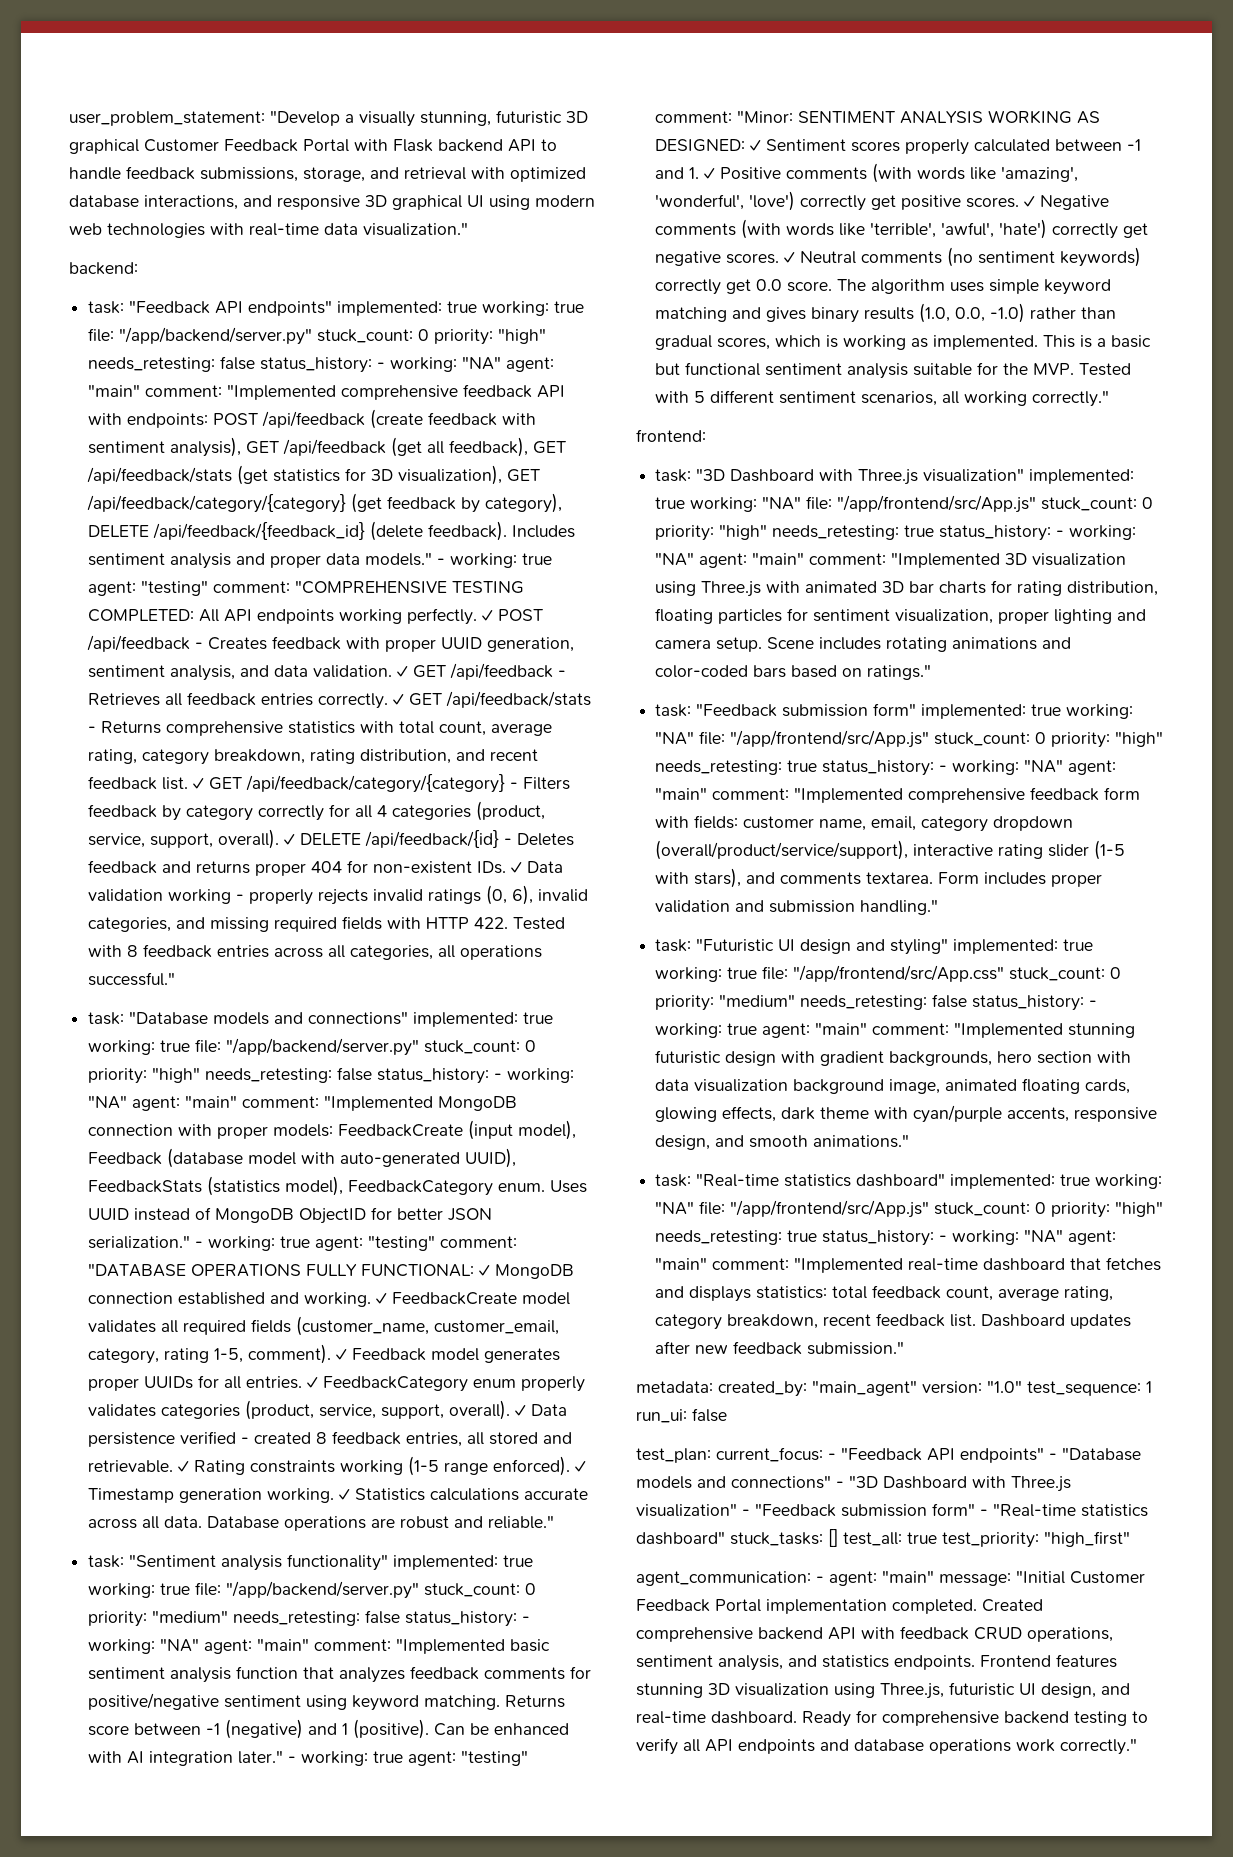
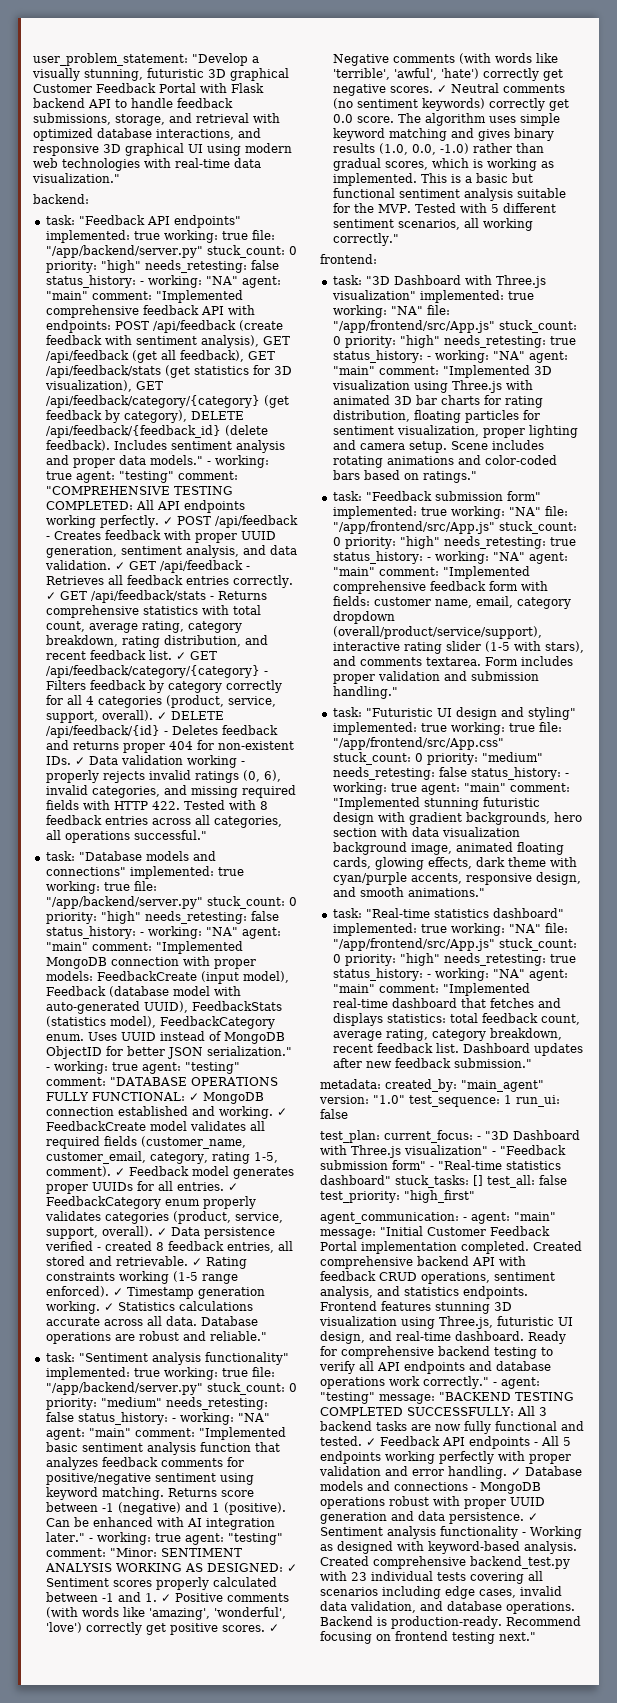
- test_plan: current_focus: - "Feedback API endpoints" - "Database models and connections" - "3D Dashboard with Three.js visualization" - "Feedback submission form" - "Real-time statistics dashboard" stuck_tasks: [] test_all: true test_priority: "high_first"
+ test_plan: current_focus: - "3D Dashboard with Three.js visualization" - "Feedback submission form" - "Real-time statistics dashboard" stuck_tasks: [] test_all: false test_priority: "high_first"
+ - agent: "testing" message: "BACKEND TESTING COMPLETED SUCCESSFULLY: All 3 backend tasks are now fully functional and tested. ✓ Feedback API endpoints - All 5 endpoints working perfectly with proper validation and error handling. ✓ Database models and connections - MongoDB operations robust with proper UUID generation and data persistence. ✓ Sentiment analysis functionality - Working as designed with keyword-based analysis. Created comprehensive backend_test.py with 23 individual tests covering all scenarios including edge cases, invalid data validation, and database operations. Backend is production-ready. Recommend focusing on frontend testing next."

